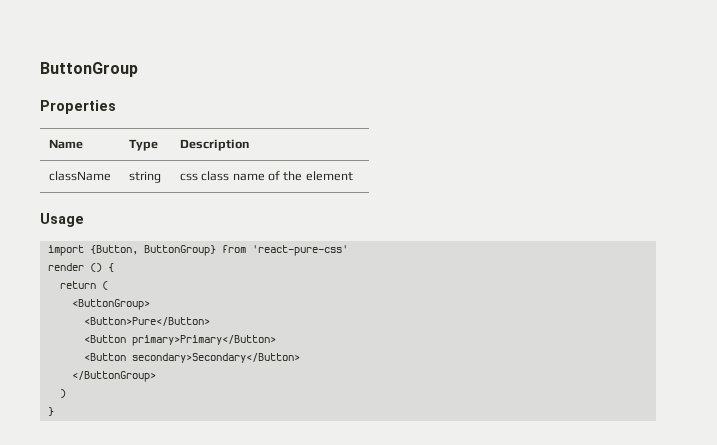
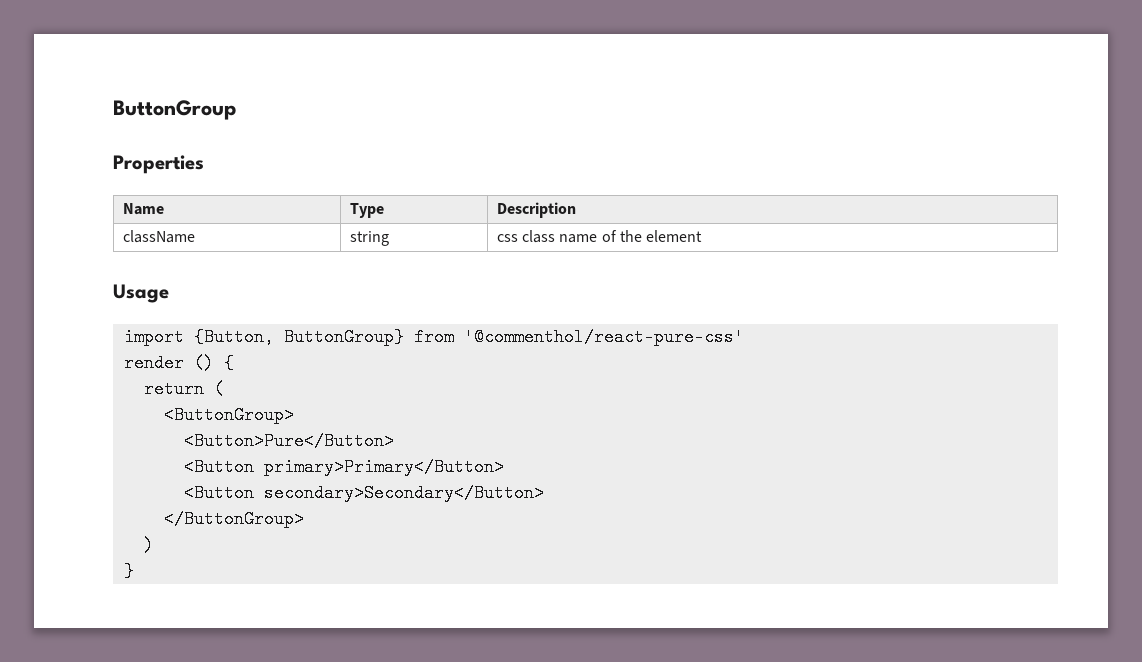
- import {Button, ButtonGroup} from 'react-pure-css'
+ import {Button, ButtonGroup} from '@commenthol/react-pure-css'

